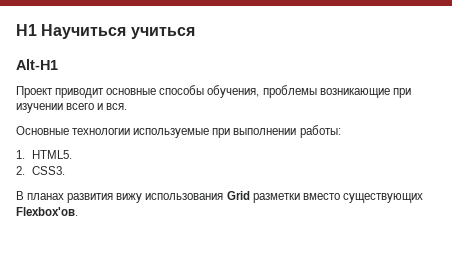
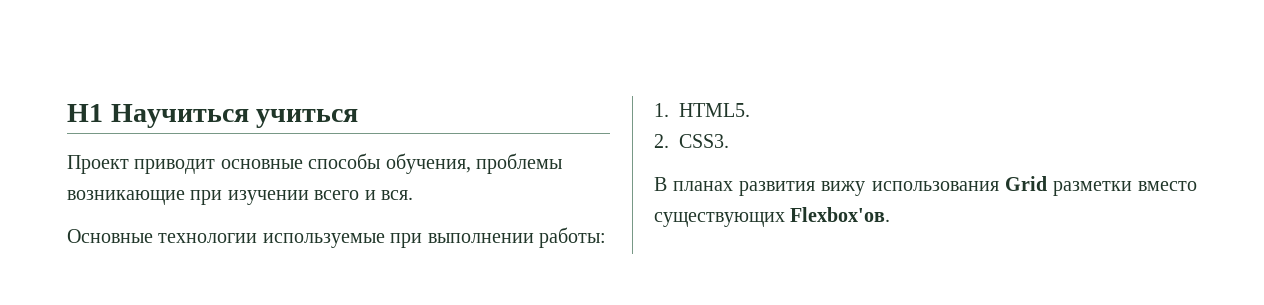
- Alt-H1

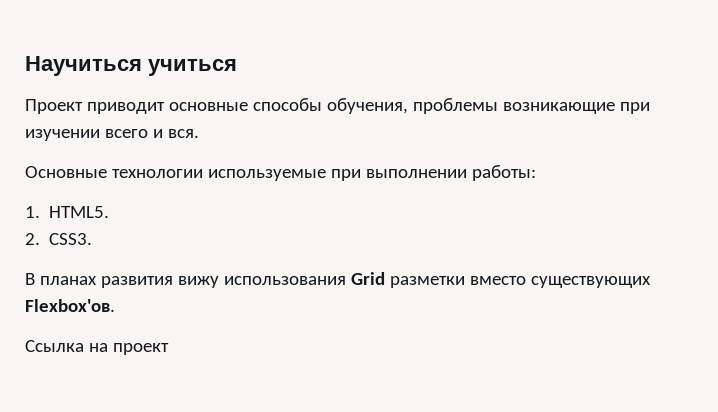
- H1 Научиться учиться
+ Научиться учиться
+ Ссылка на проект

